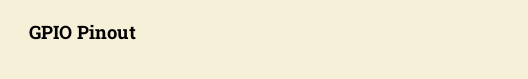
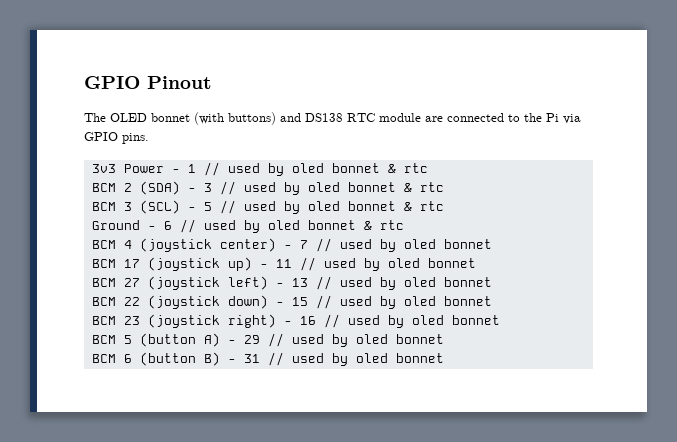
+ The OLED bonnet (with buttons) and DS138 RTC module are connected to the Pi via GPIO pins.
+ 3v3 Power - 1 // used by oled bonnet & rtc
+ BCM 2 (SDA) - 3 // used by oled bonnet & rtc
+ BCM 3 (SCL) - 5 // used by oled bonnet & rtc
+ Ground - 6 // used by oled bonnet & rtc
+ BCM 4 (joystick center) - 7 // used by oled bonnet
+ BCM 17 (joystick up) - 11 // used by oled bonnet
+ BCM 27 (joystick left) - 13 // used by oled bonnet
+ BCM 22 (joystick down) - 15 // used by oled bonnet
+ BCM 23 (joystick right) - 16 // used by oled bonnet
+ BCM 5 (button A) - 29 // used by oled bonnet
+ BCM 6 (button B) - 31 // used by oled bonnet

